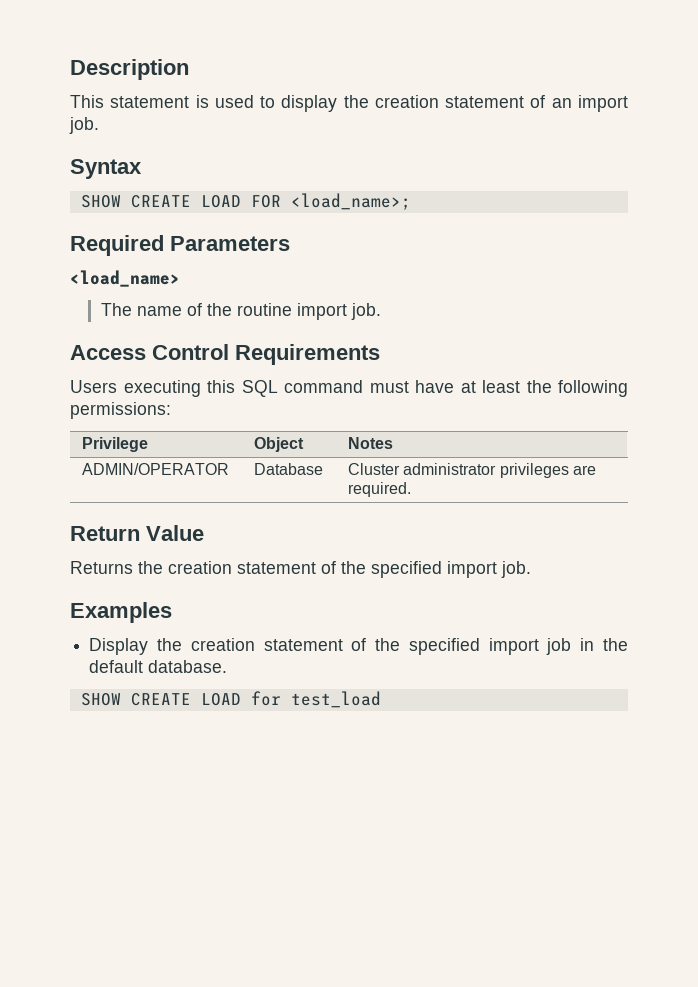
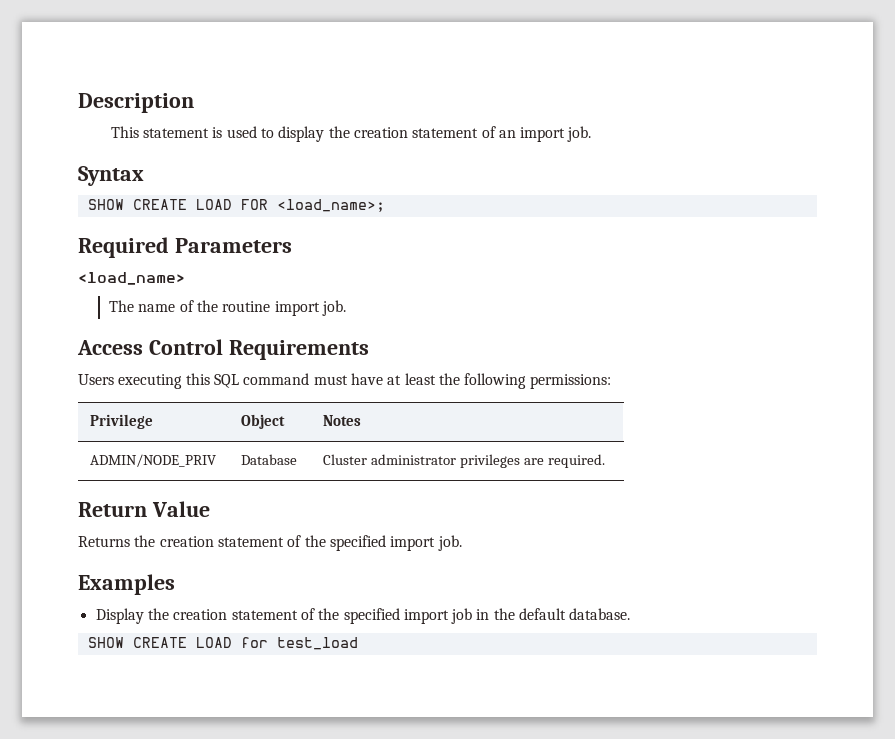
- ADMIN/OPERATOR | Database | Cluster administrator privileges are required.
+ ADMIN/NODE_PRIV | Database | Cluster administrator privileges are required.

